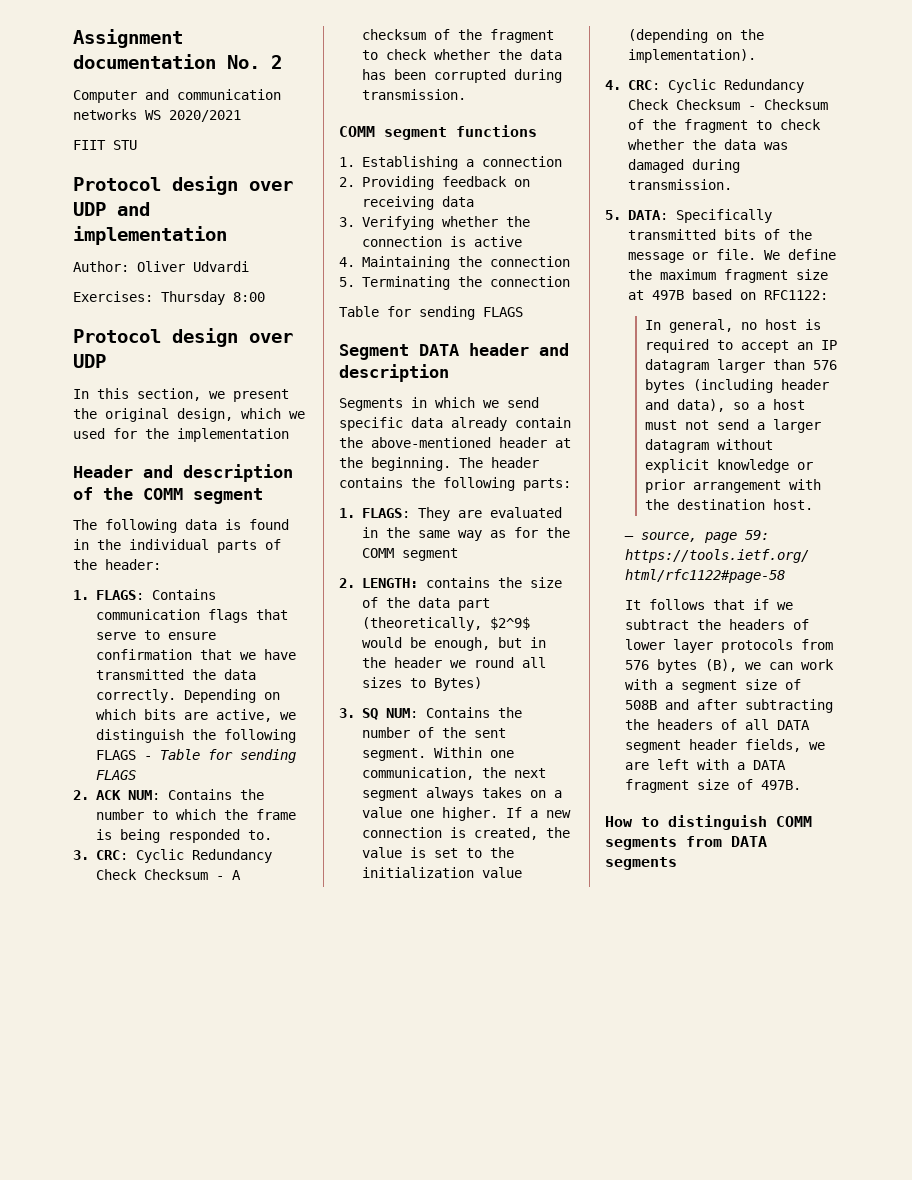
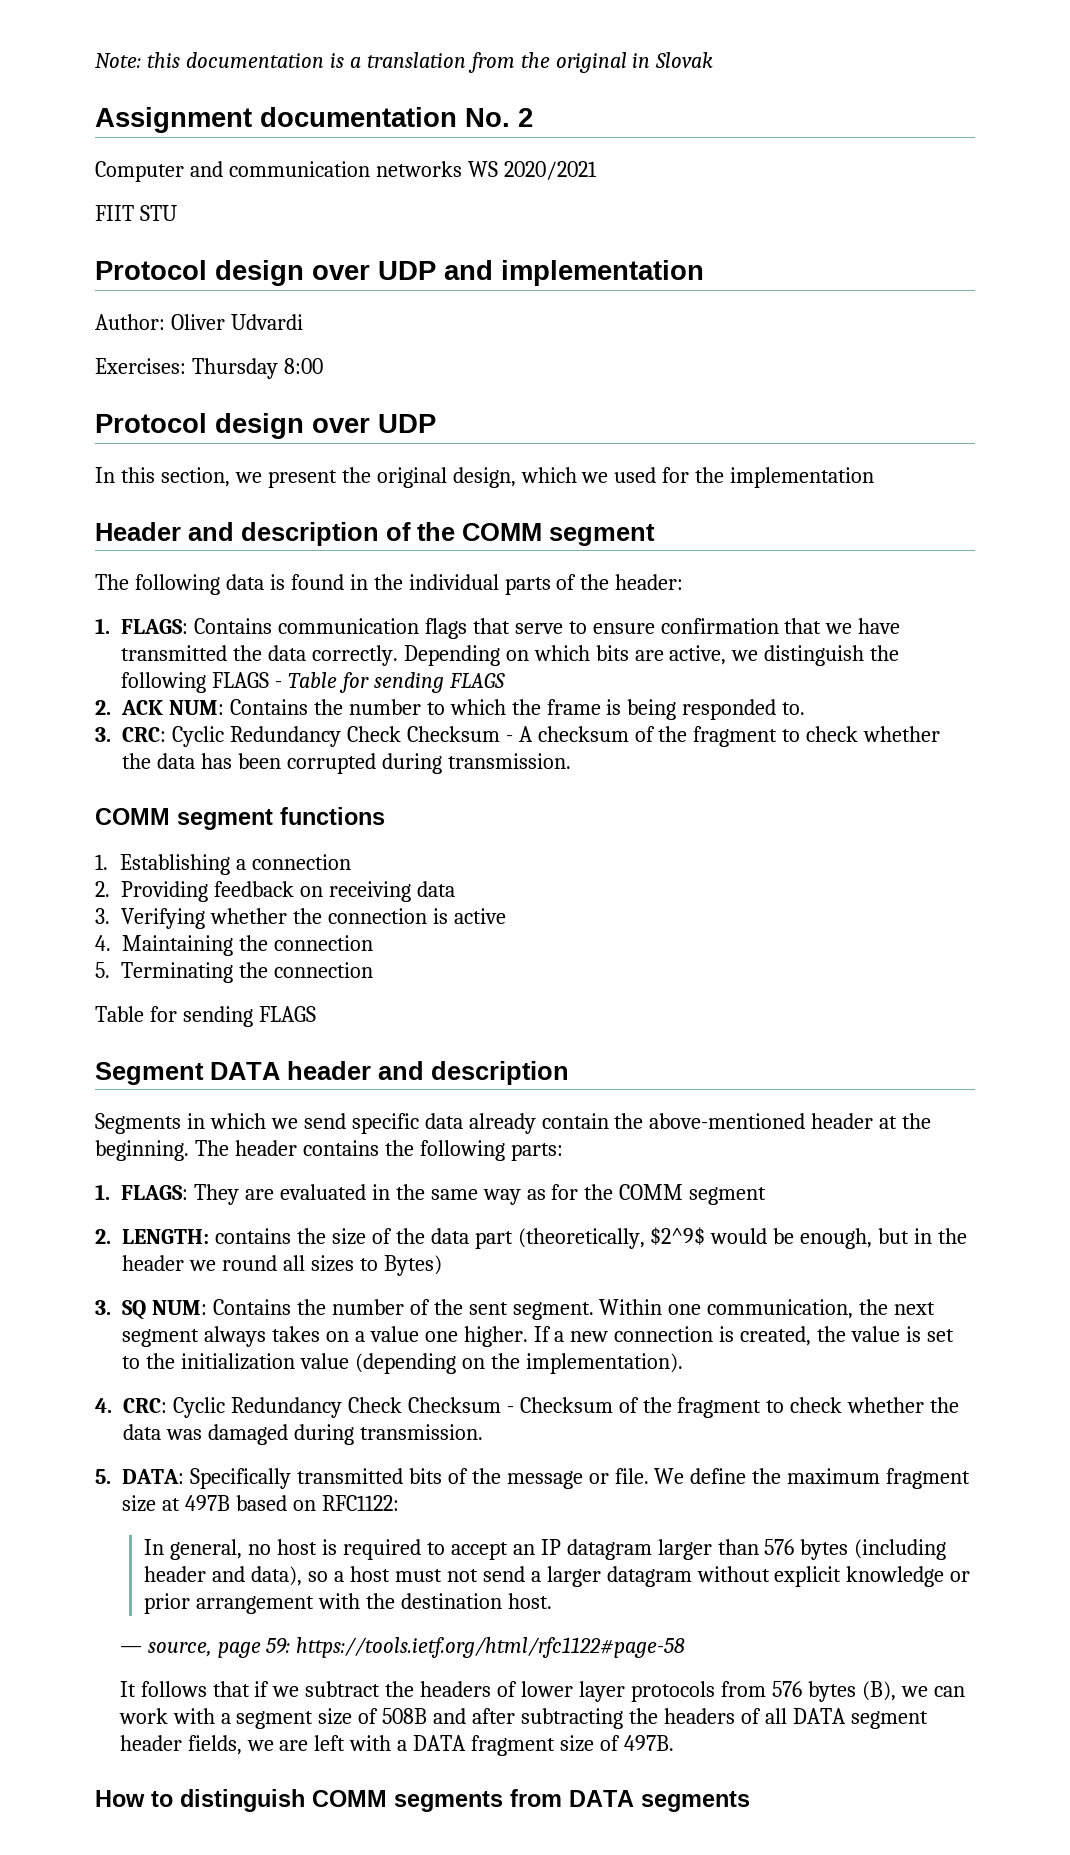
+ Note: this documentation is a translation from the original in Slovak

